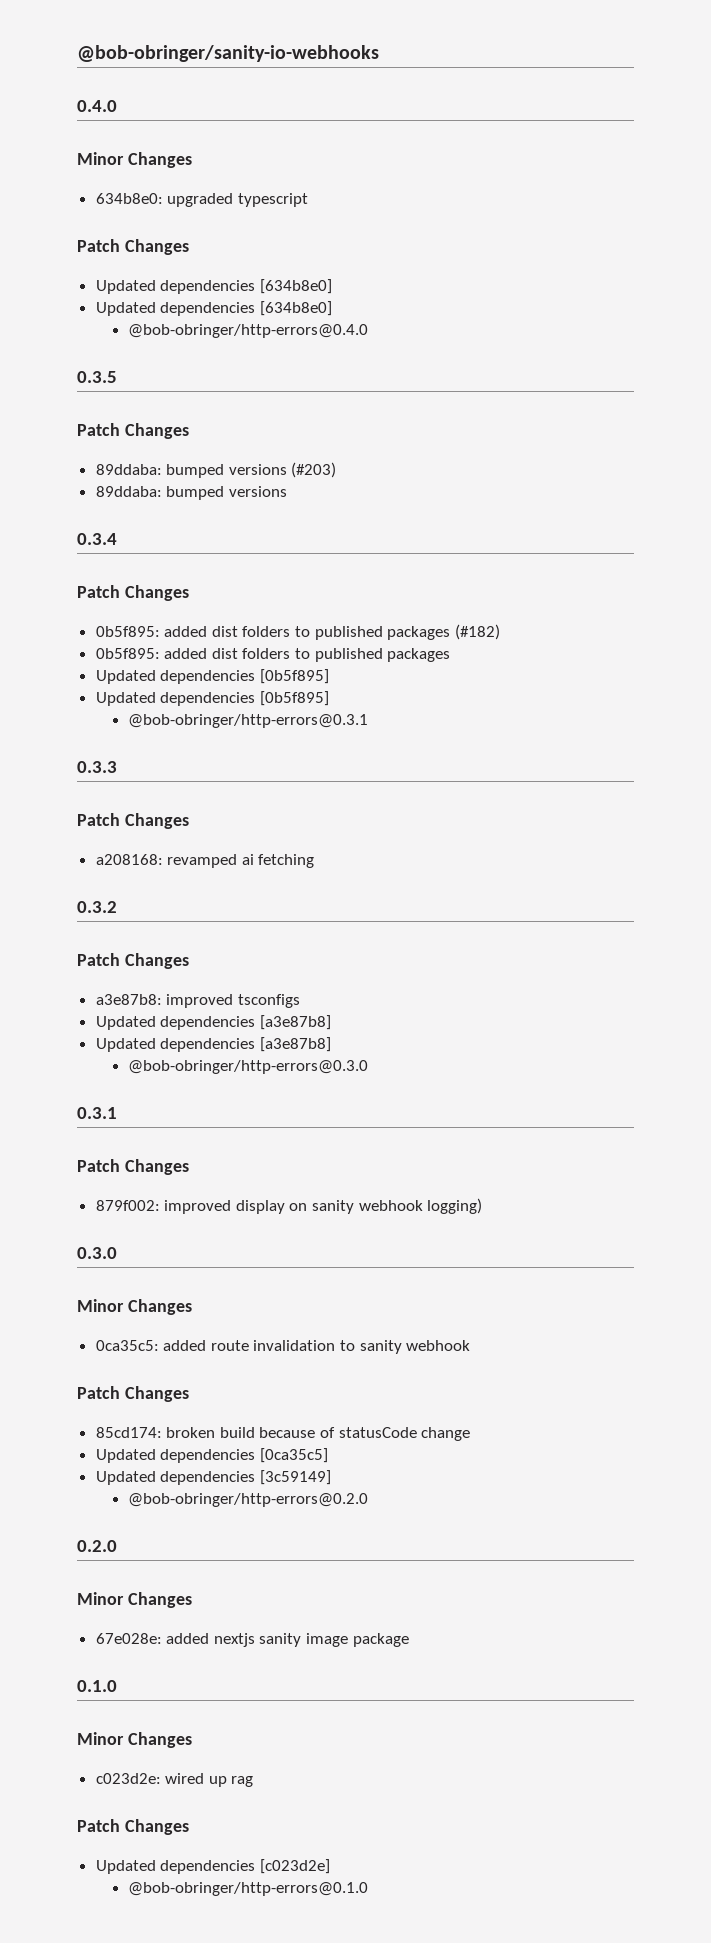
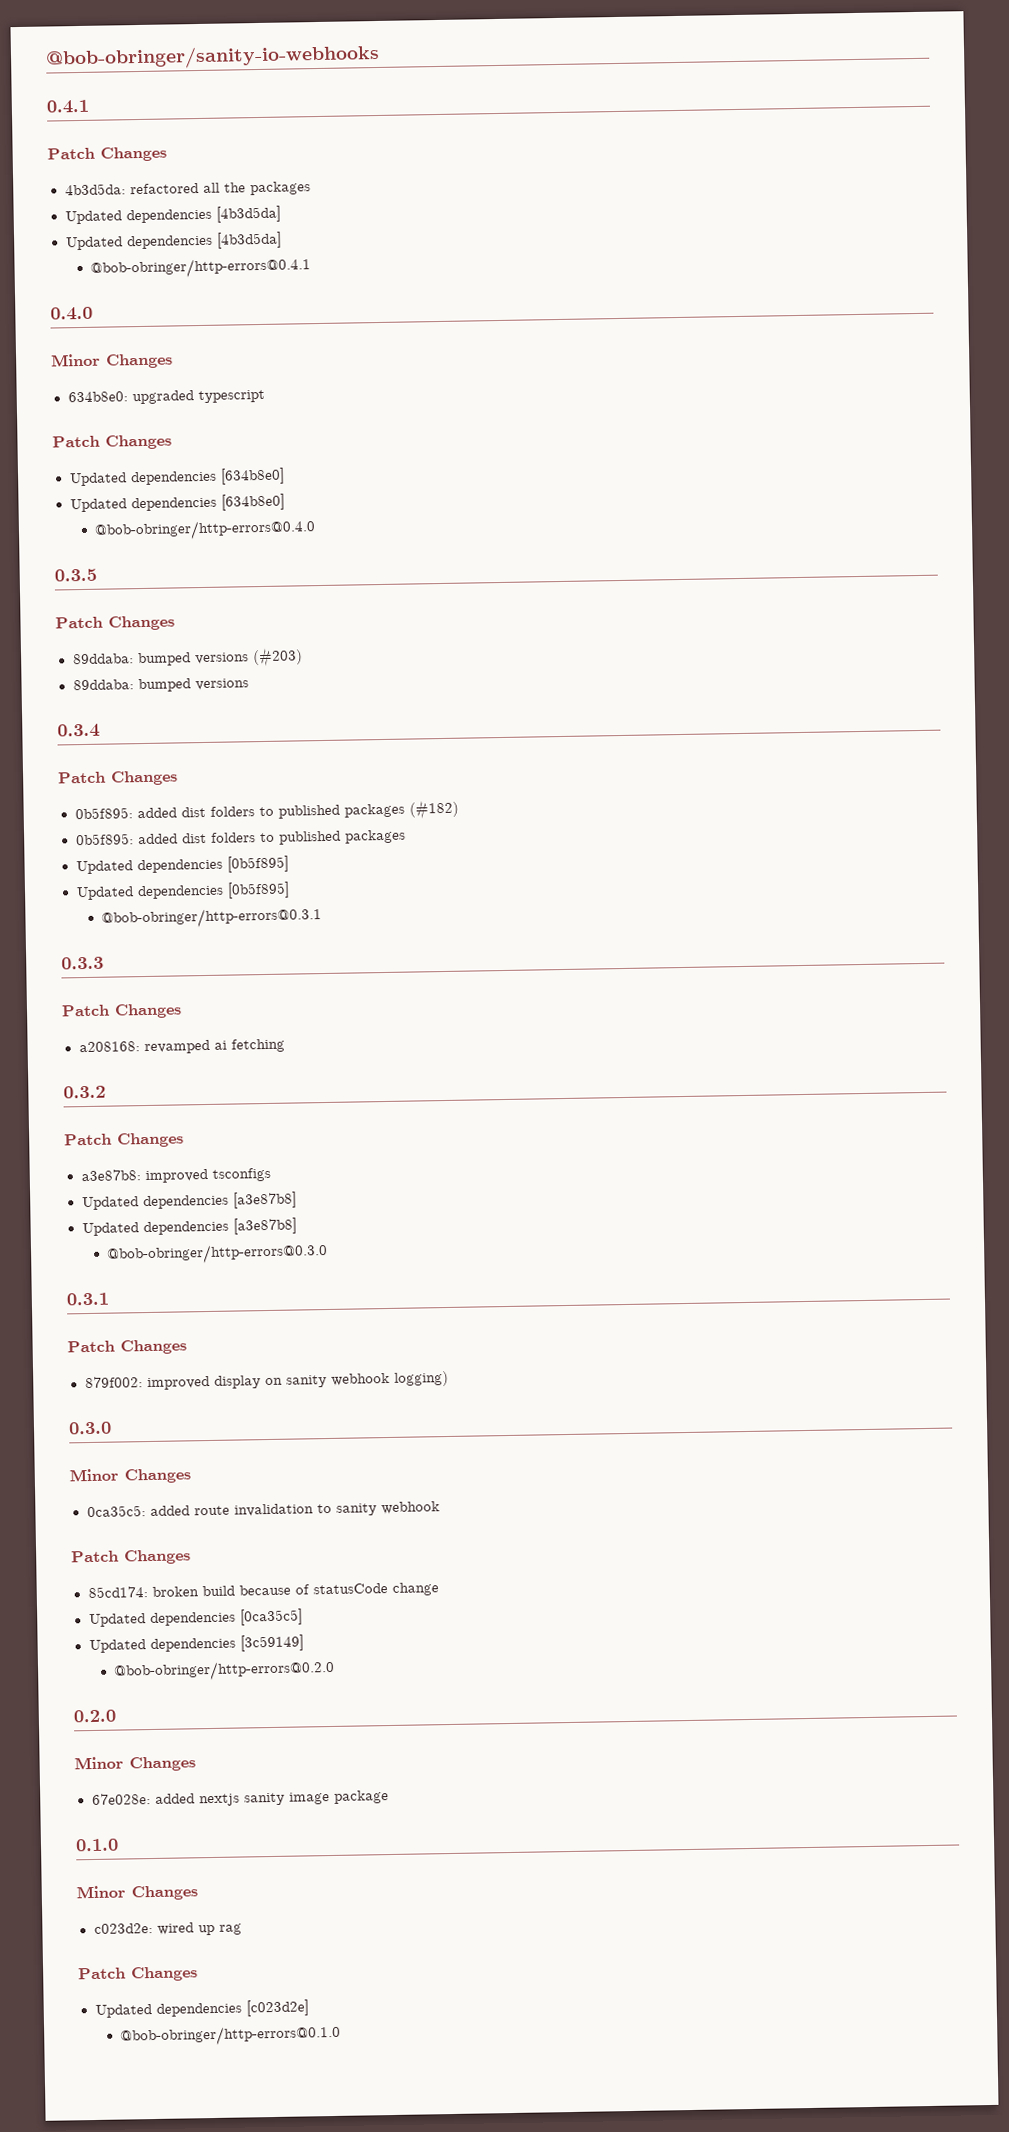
+ 0.4.1
+ Patch Changes
+ 4b3d5da: refactored all the packages
+ Updated dependencies [4b3d5da]
+ Updated dependencies [4b3d5da]
+ @bob-obringer/http-errors@0.4.1

